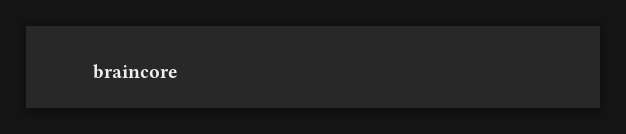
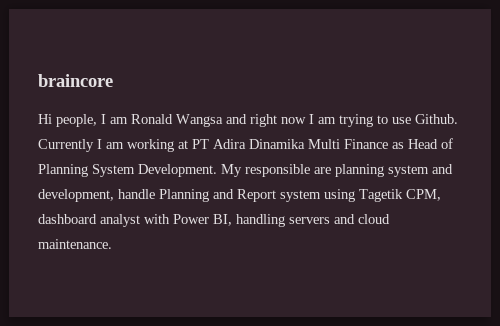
+ Hi people, I am Ronald Wangsa and right now I am trying to use Github. Currently I am working at PT Adira Dinamika Multi Finance as Head of Planning System Development. My responsible are planning system and development, handle Planning and Report system using Tagetik CPM, dashboard analyst with Power BI, handling servers and cloud maintenance.

